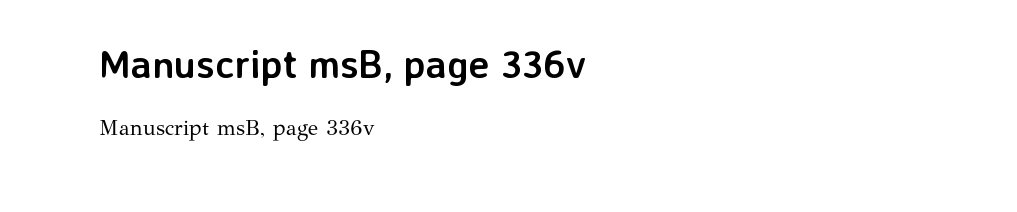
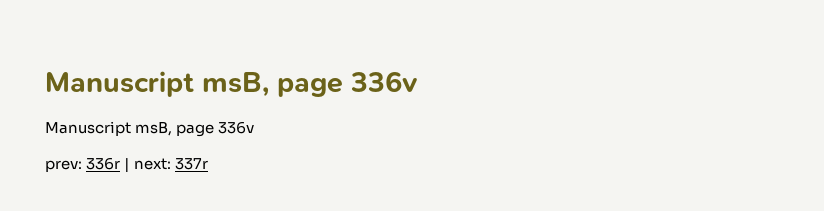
+ prev: 336r | next: 337r

